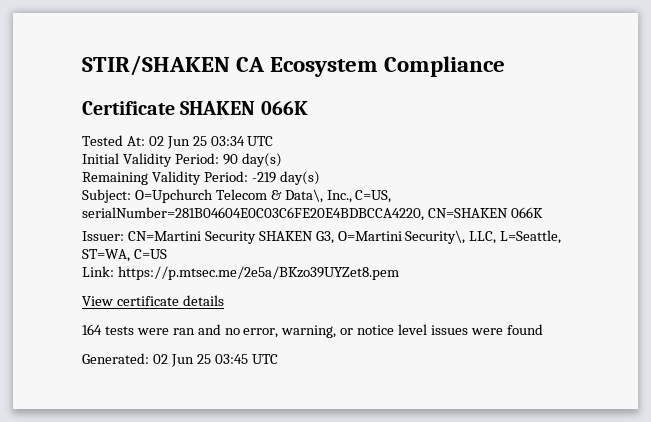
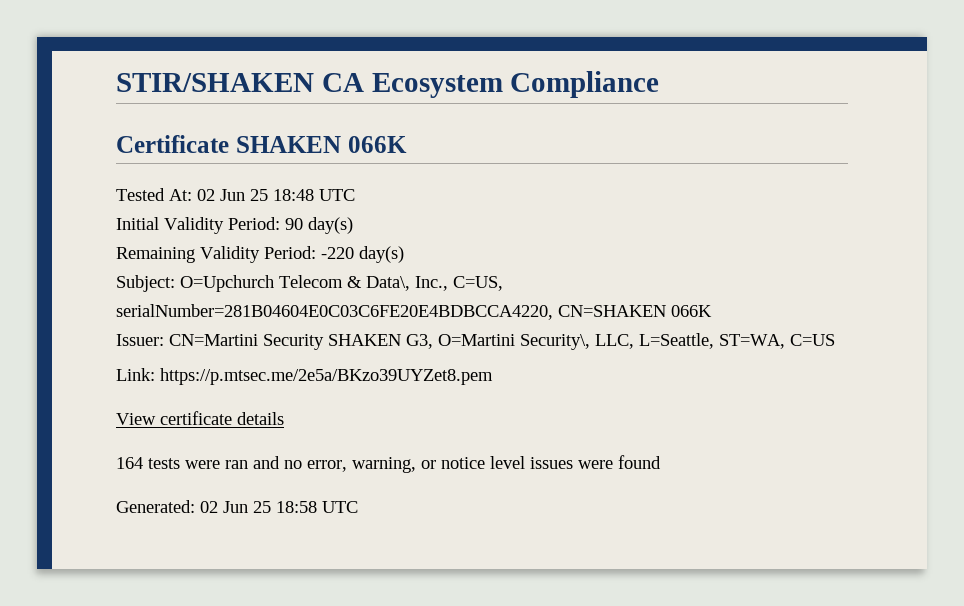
- Tested At: 02 Jun 25 03:34 UTC
+ Tested At: 02 Jun 25 18:48 UTC
- Remaining Validity Period: -219 day(s)
+ Remaining Validity Period: -220 day(s)
- Generated: 02 Jun 25 03:45 UTC
+ Generated: 02 Jun 25 18:58 UTC

